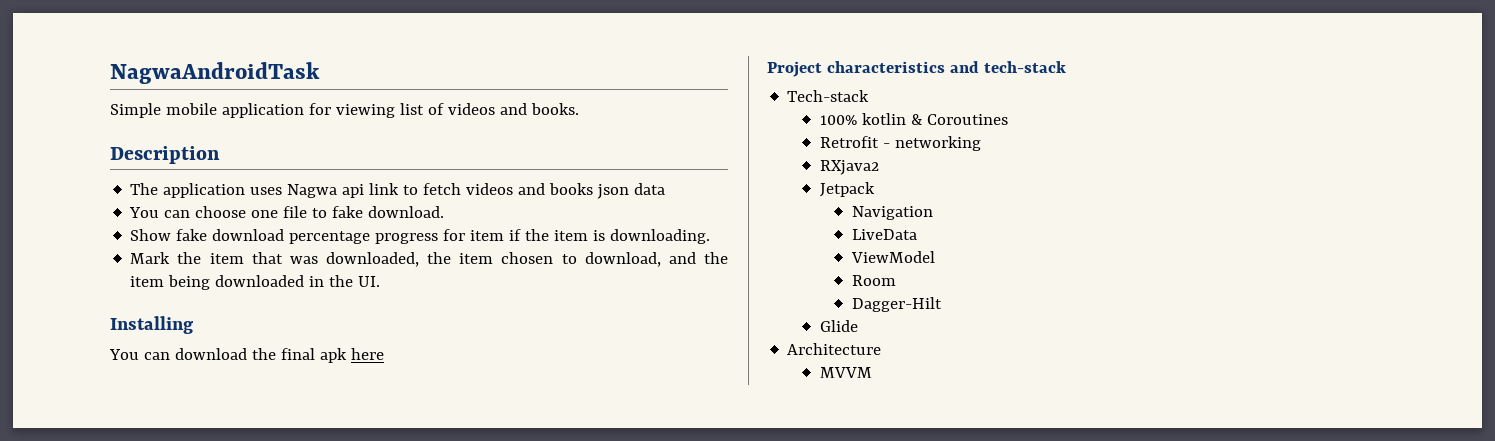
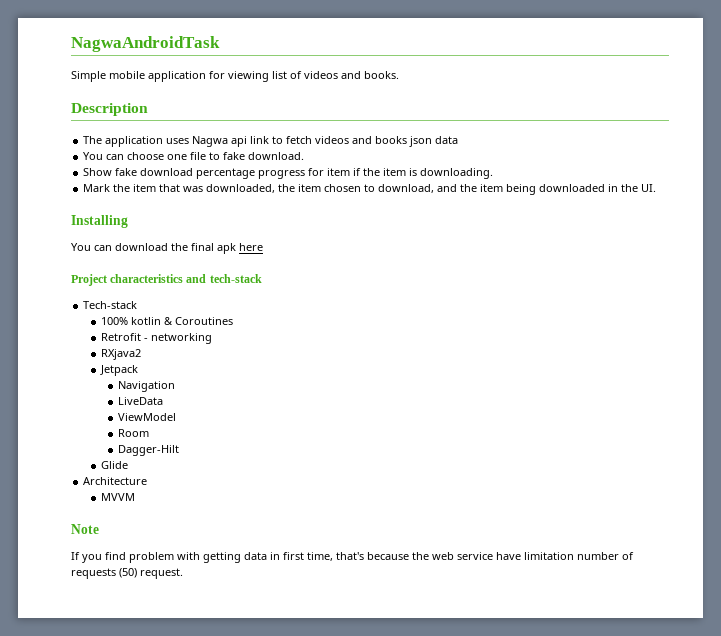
+ Note
+ If you find problem with getting data in first time, that's because the web service have limitation number of requests (50) request.

